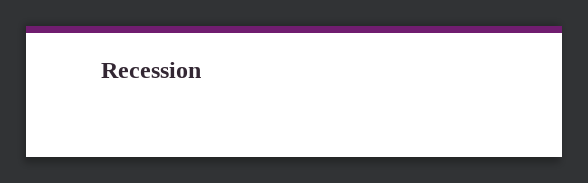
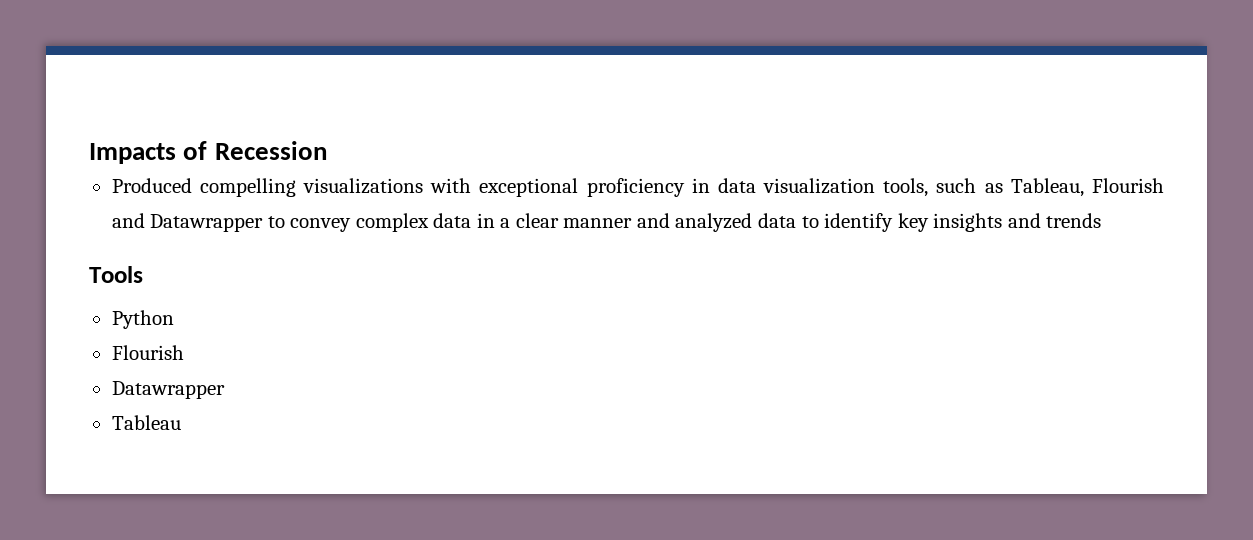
- Recession
+ Impacts of Recession
+ Produced compelling visualizations with exceptional proficiency in data visualization tools, such as Tableau, Flourish and Datawrapper to convey complex data in a clear manner and analyzed data to identify key insights and trends
+ Tools
+ Python
+ Flourish
+ Datawrapper
+ Tableau

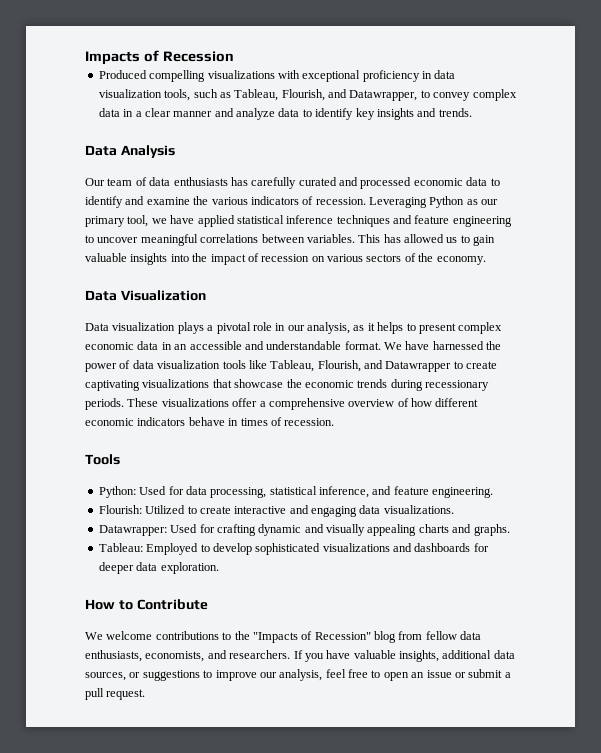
- Produced compelling visualizations with exceptional proficiency in data visualization tools, such as Tableau, Flourish and Datawrapper to convey complex data in a clear manner and analyzed data to identify key insights and trends
+ Produced compelling visualizations with exceptional proficiency in data visualization tools, such as Tableau, Flourish, and Datawrapper, to convey complex data in a clear manner and analyze data to identify key insights and trends.
+ Data Analysis
+ Our team of data enthusiasts has carefully curated and processed economic data to identify and examine the various indicators of recession. Leveraging Python as our primary tool, we have applied statistical inference techniques and feature engineering to uncover meaningful correlations between variables. This has allowed us to gain valuable insights into the impact of recession on various sectors of the economy.
+ Data Visualization
+ Data visualization plays a pivotal role in our analysis, as it helps to present complex economic data in an accessible and understandable format. We have harnessed the power of data visualization tools like Tableau, Flourish, and Datawrapper to create captivating visualizations that showcase the economic trends during recessionary periods. These visualizations offer a comprehensive overview of how different economic indicators behave in times of recession.
  Tools
- Python
- Flourish
- Datawrapper
- Tableau
+ Python: Used for data processing, statistical inference, and feature engineering.
+ Flourish: Utilized to create interactive and engaging data visualizations.
+ Datawrapper: Used for crafting dynamic and visually appealing charts and graphs.
+ Tableau: Employed to develop sophisticated visualizations and dashboards for deeper data exploration.
+ How to Contribute
+ We welcome contributions to the "Impacts of Recession" blog from fellow data enthusiasts, economists, and researchers. If you have valuable insights, additional data sources, or suggestions to improve our analysis, feel free to open an issue or submit a pull request.

